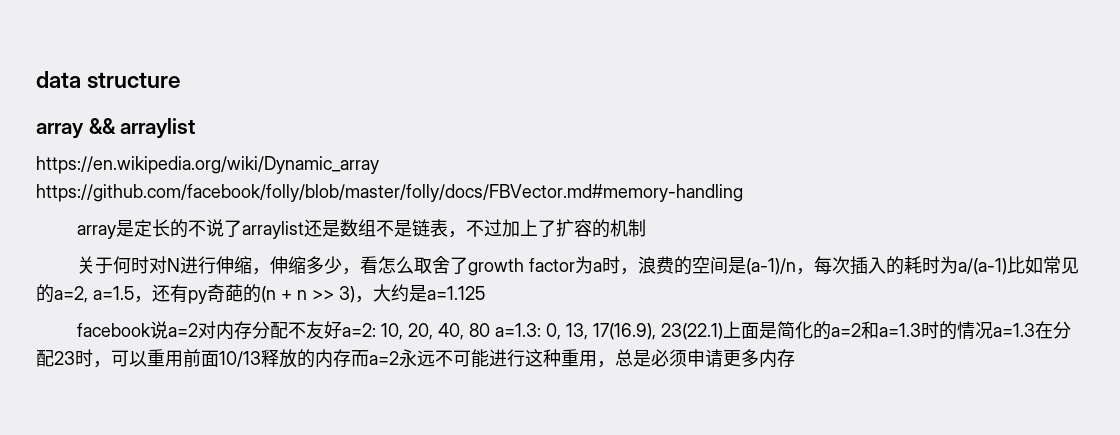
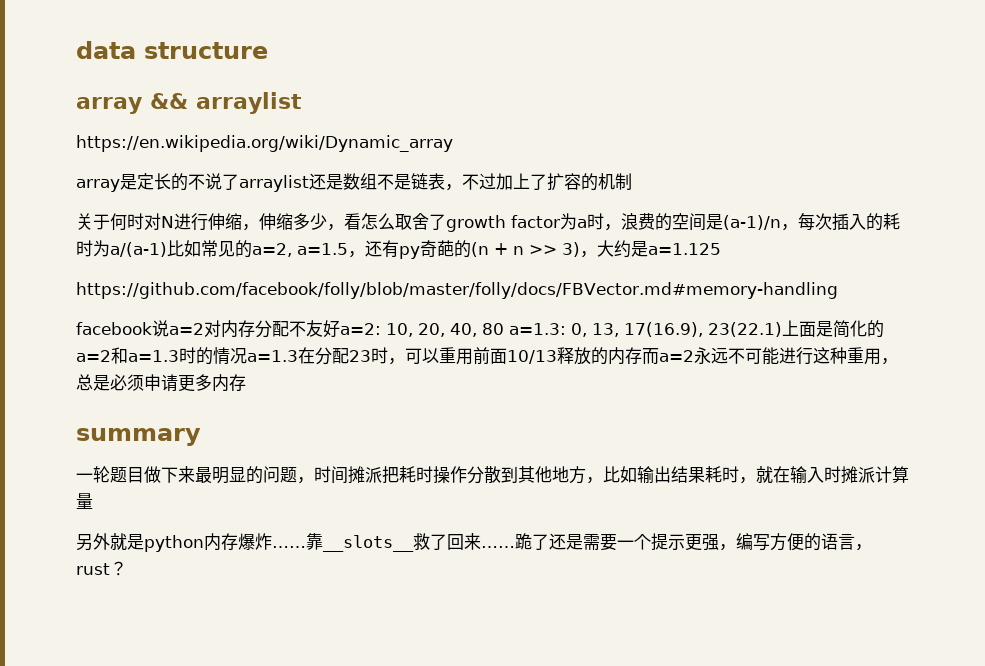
- https://en.wikipedia.org/wiki/Dynamic_array https://github.com/facebook/folly/blob/master/folly/docs/FBVector.md#memory-handling
+ https://en.wikipedia.org/wiki/Dynamic_array
+ https://github.com/facebook/folly/blob/master/folly/docs/FBVector.md#memory-handling
+ summary
+ 一轮题目做下来最明显的问题，时间摊派把耗时操作分散到其他地方，比如输出结果耗时，就在输入时摊派计算量
+ 另外就是python内存爆炸……靠__slots__救了回来……跪了还是需要一个提示更强，编写方便的语言，rust？

